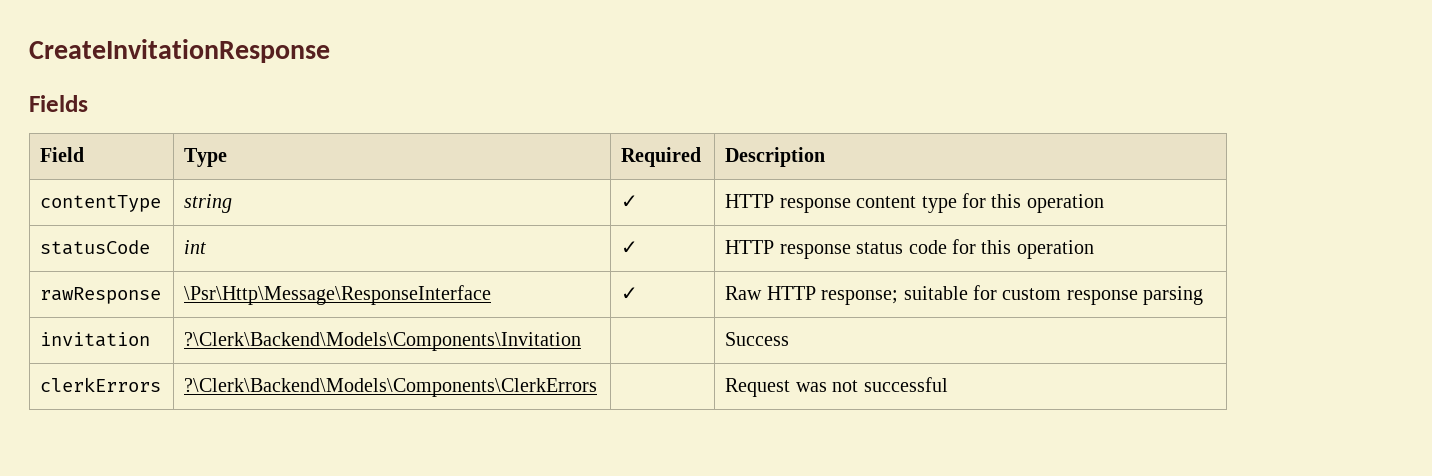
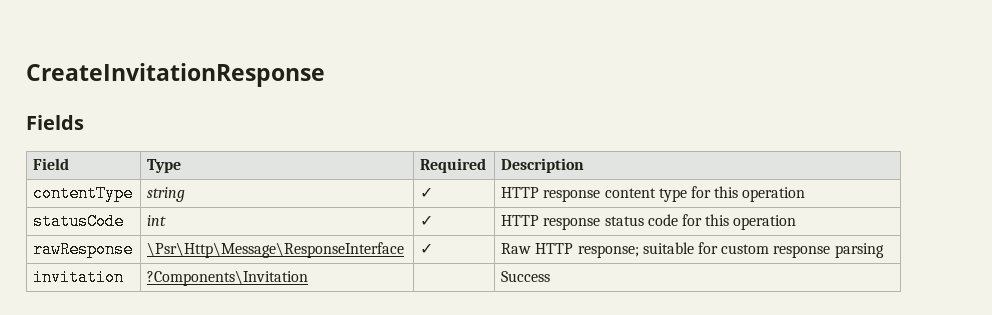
- invitation | ?\Clerk\Backend\Models\Components\Invitation | | Success
+ invitation | ?Components\Invitation | | Success
- clerkErrors | ?\Clerk\Backend\Models\Components\ClerkErrors | | Request was not successful

